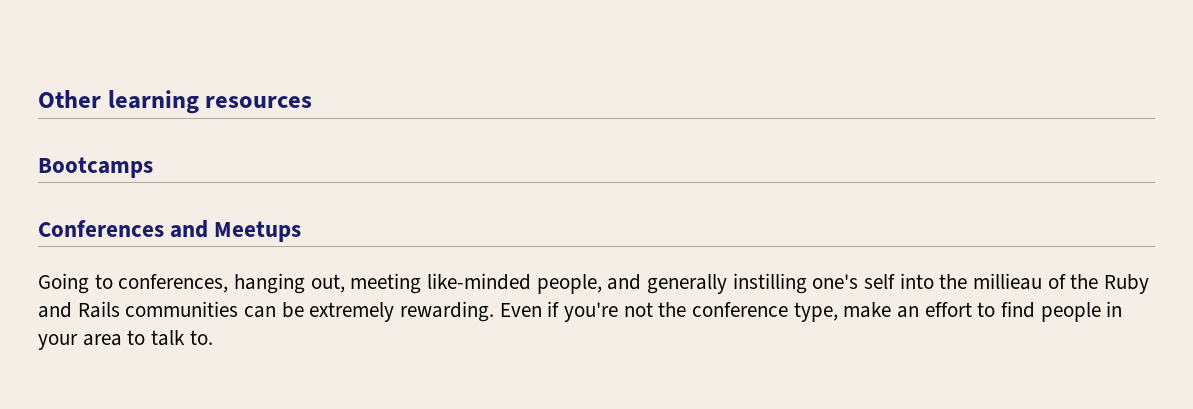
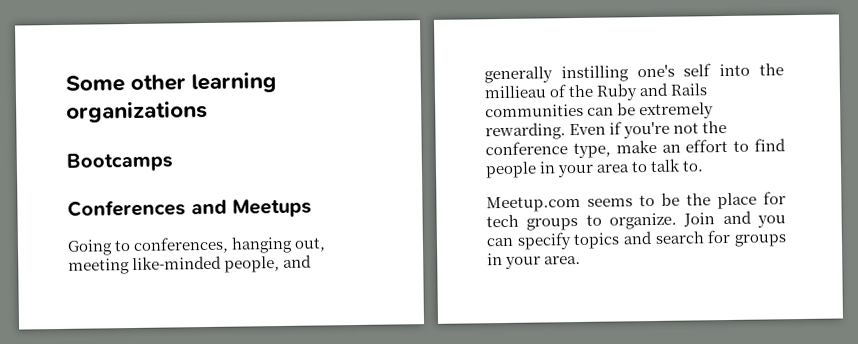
- Other learning resources
+ Some other learning organizations
+ Meetup.com seems to be the place for tech groups to organize. Join and you can specify topics and search for groups in your area.

